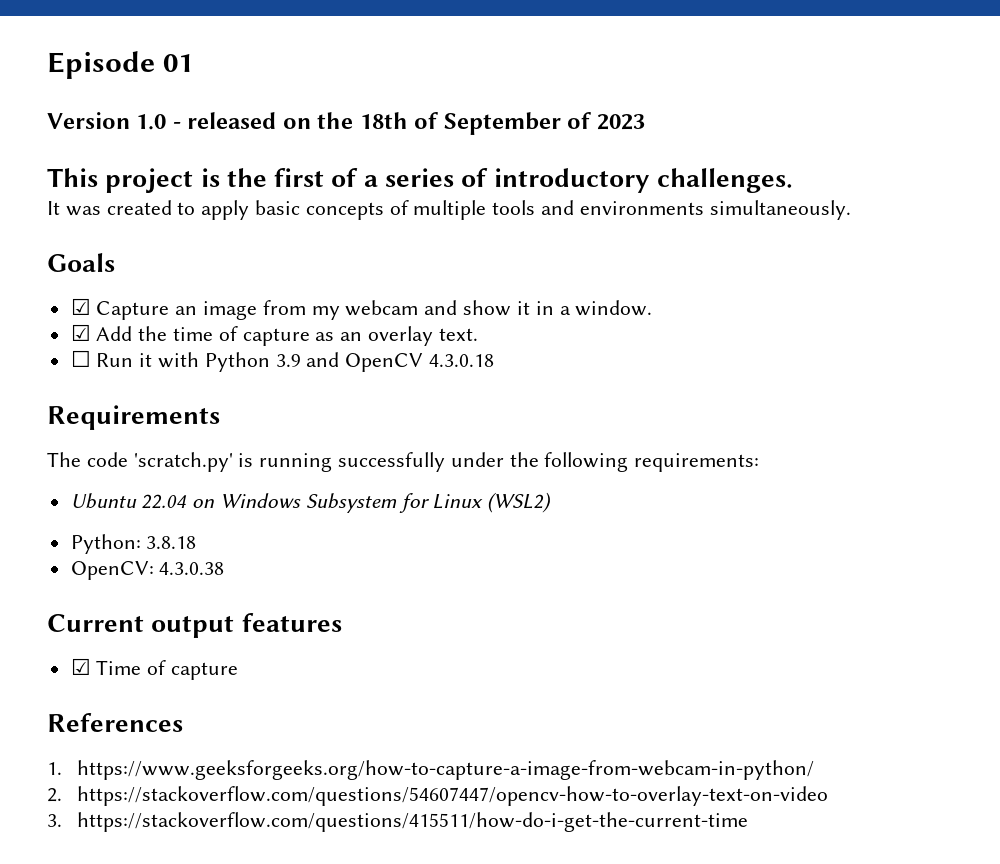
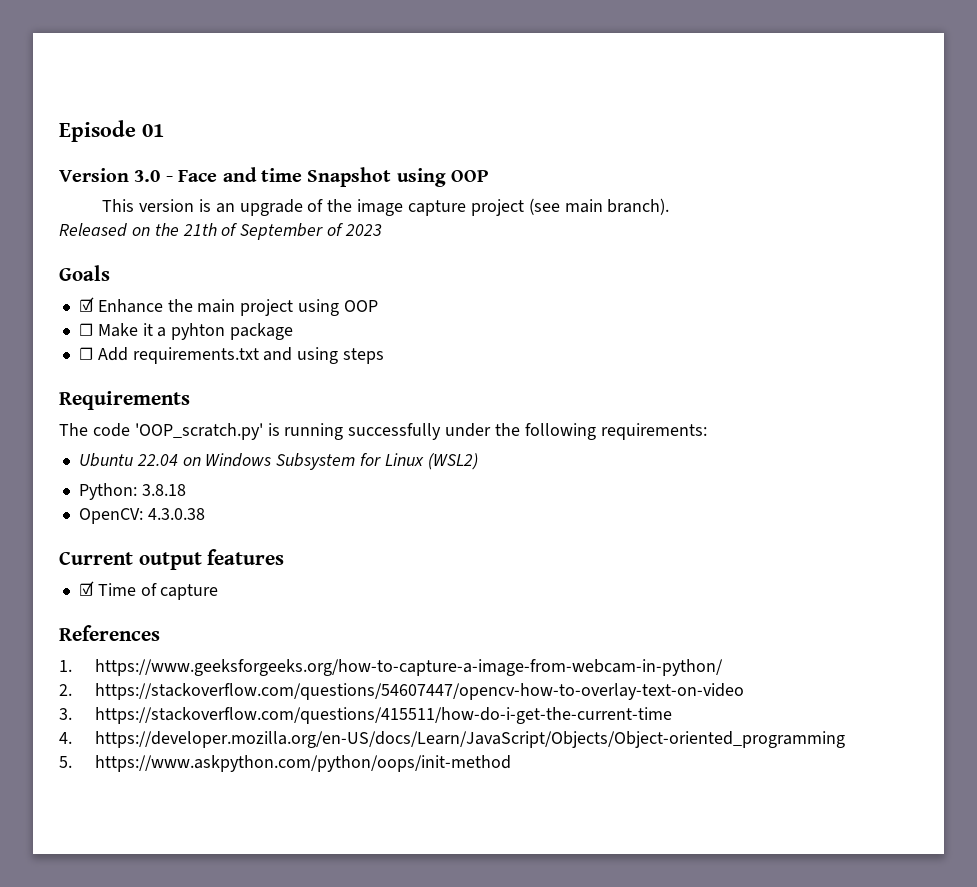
- Version 1.0 - released on the 18th of September of 2023
+ Version 3.0 - Face and time Snapshot using OOP
+ This version is an upgrade of the image capture project (see main branch).
+ Released on the 21th of September of 2023
- This project is the first of a series of introductory challenges.
- It was created to apply basic concepts of multiple tools and environments simultaneously.
  Goals
- ☑ Capture an image from my webcam and show it in a window.
- ☑ Add the time of capture as an overlay text.
- ☐ Run it with Python 3.9 and OpenCV 4.3.0.18
+ ☑ Enhance the main project using OOP
+ ☐ Make it a pyhton package
+ ☐ Add requirements.txt and using steps
- The code 'scratch.py' is running successfully under the following requirements:
+ The code 'OOP_scratch.py' is running successfully under the following requirements:
+ 4. https://developer.mozilla.org/en-US/docs/Learn/JavaScript/Objects/Object-oriented_programming
+ 5. https://www.askpython.com/python/oops/init-method

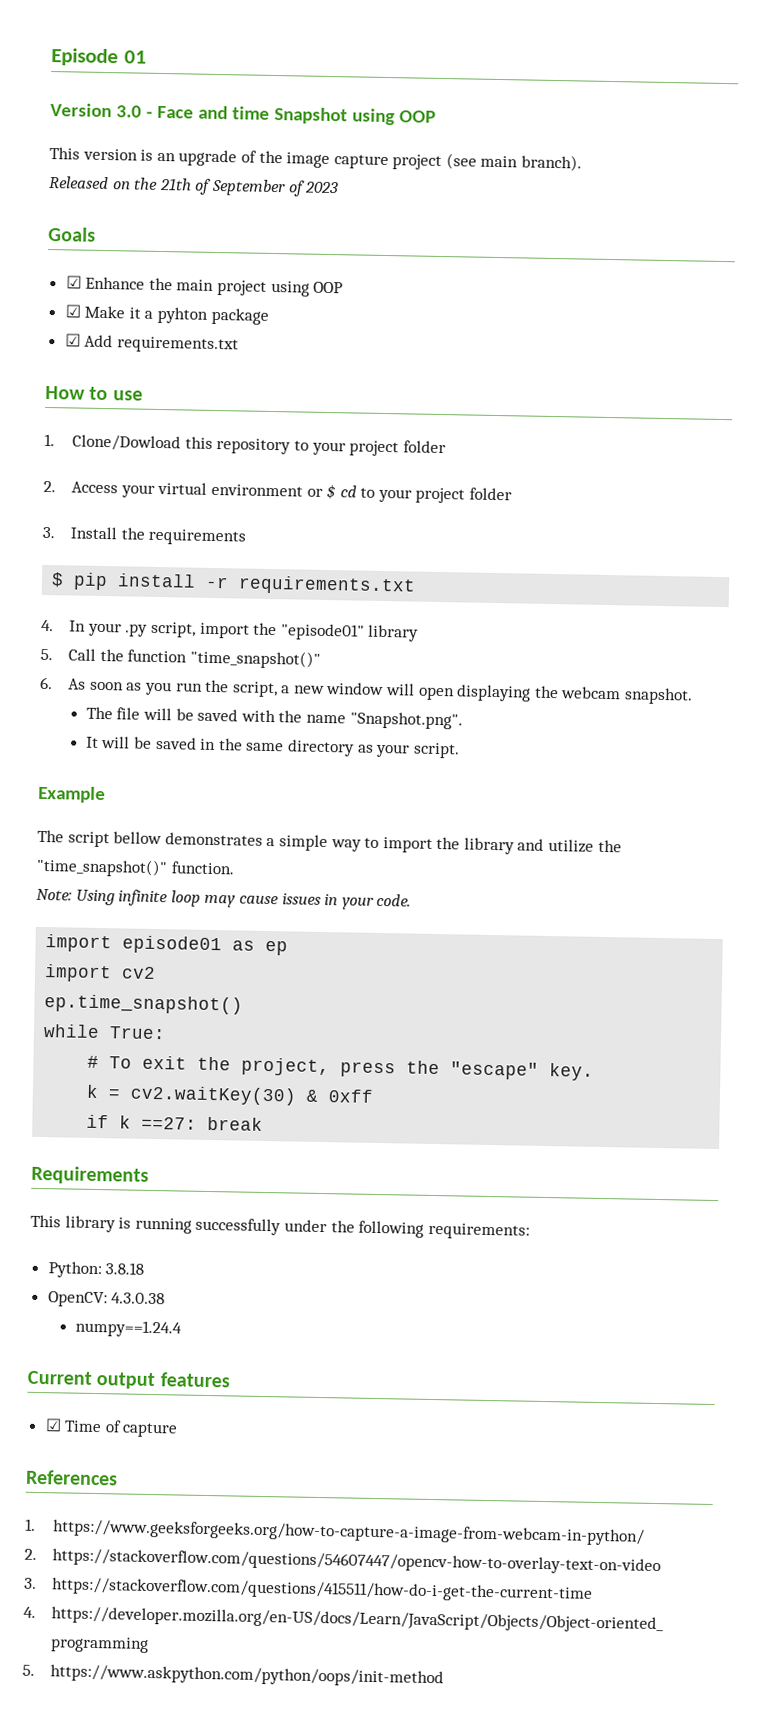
- ☐ Make it a pyhton package
+ ☑ Make it a pyhton package
- ☐ Add requirements.txt and using steps
+ ☑ Add requirements.txt
+ How to use
+ 1. Clone/Dowload this repository to your project folder
+ 2. Access your virtual environment or $ cd to your project folder
+ 3. Install the requirements
+ $ pip install -r requirements.txt
+ 4. In your .py script, import the "episode01" library
+ 5. Call the function "time_snapshot()"
+ 6. As soon as you run the script, a new window will open displaying the webcam snapshot.
+ The file will be saved with the name "Snapshot.png".
+ It will be saved in the same directory as your script.
+ Example
+ The script bellow demonstrates a simple way to import the library and utilize the "time_snapshot()" function.
+ Note: Using infinite loop may cause issues in your code.
+ import episode01 as ep
+ import cv2
+ ep.time_snapshot()
+ while True:
+ # To exit the project, press the "escape" key.
+ k = cv2.waitKey(30) & 0xff
+ if k ==27: break
  Requirements
- The code 'OOP_scratch.py' is running successfully under the following requirements:
+ This library is running successfully under the following requirements:
- Ubuntu 22.04 on Windows Subsystem for Linux (WSL2)
+ numpy==1.24.4

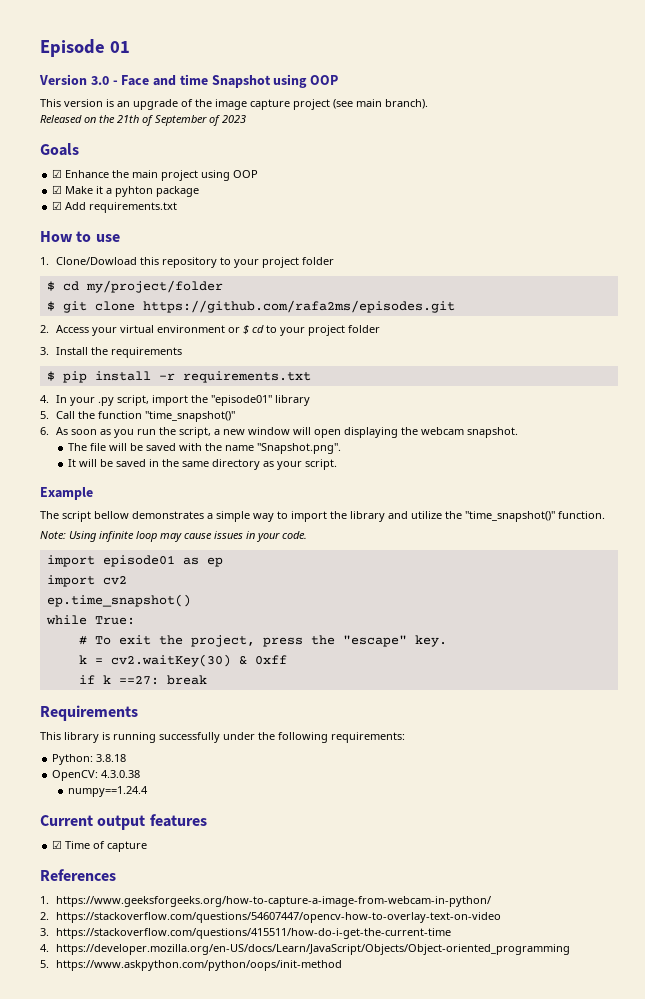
+ $ cd my/project/folder
+ $ git clone https://github.com/rafa2ms/episodes.git

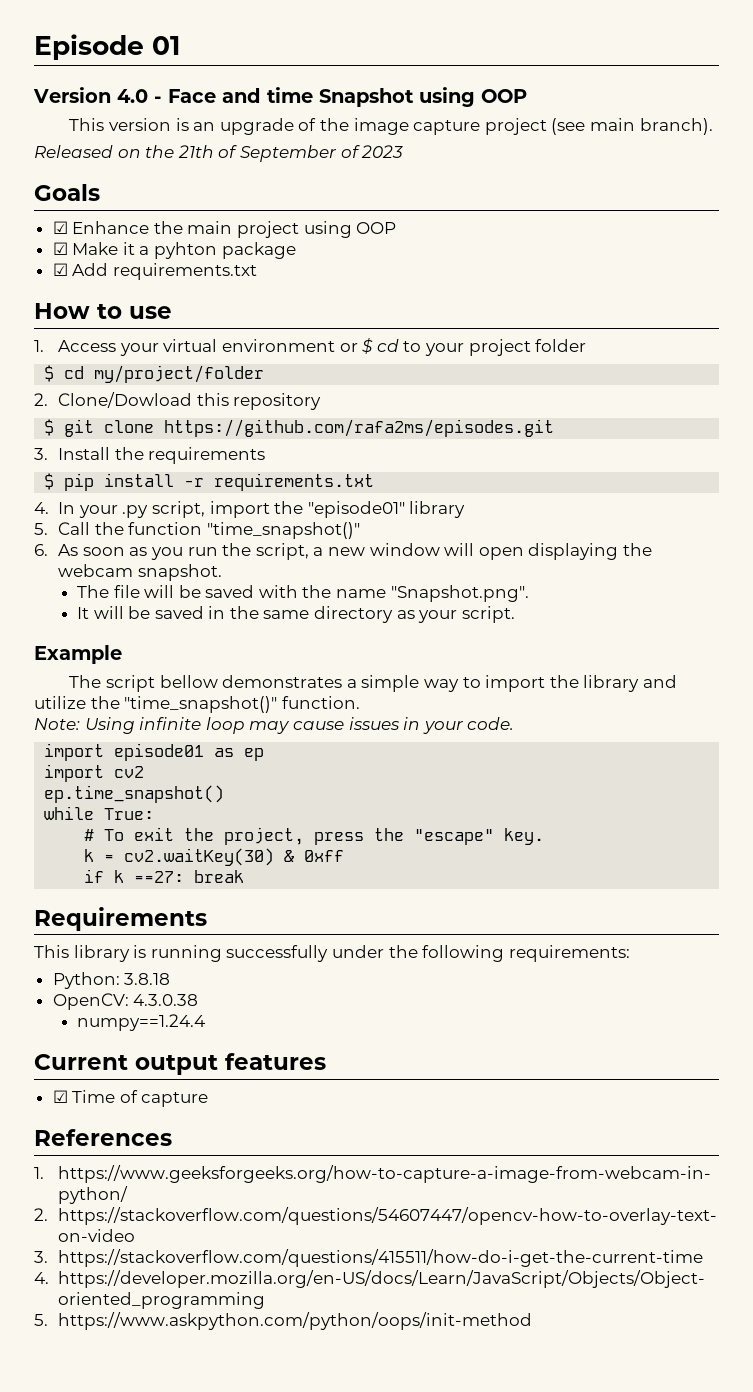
- Version 3.0 - Face and time Snapshot using OOP
+ Version 4.0 - Face and time Snapshot using OOP
- 1. Clone/Dowload this repository to your project folder
- $ cd my/project/folder
- $ git clone https://github.com/rafa2ms/episodes.git
- 2. Access your virtual environment or $ cd to your project folder
+ 1. Access your virtual environment or $ cd to your project folder
+ $ cd my/project/folder
+ 2. Clone/Dowload this repository
+ $ git clone https://github.com/rafa2ms/episodes.git

